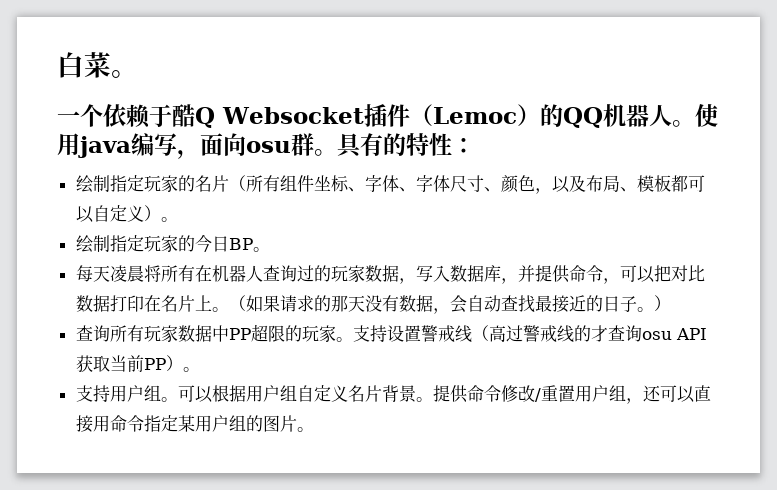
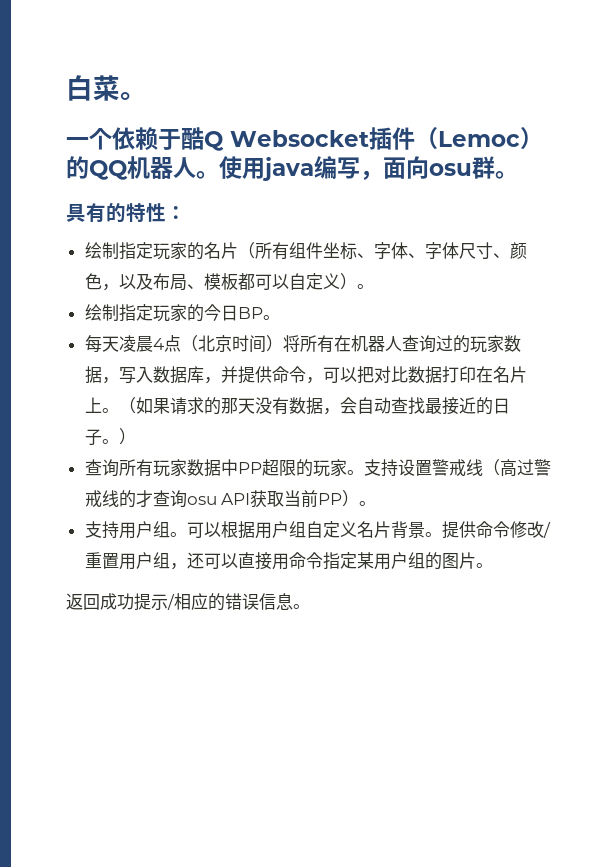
- 使用java编写，面向osu群。具有的特性：
+ 使用java编写，面向osu群。
+ 具有的特性：
- 每天凌晨将所有在机器人查询过的玩家数据，写入数据库，并提供命令，可以把对比数据打印在名片上。
+ 每天凌晨4点（北京时间）将所有在机器人查询过的玩家数据，写入数据库，并提供命令，可以把对比数据打印在名片上。
+ 返回成功提示/相应的错误信息。

